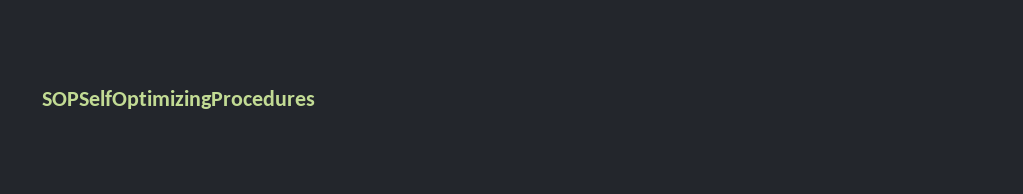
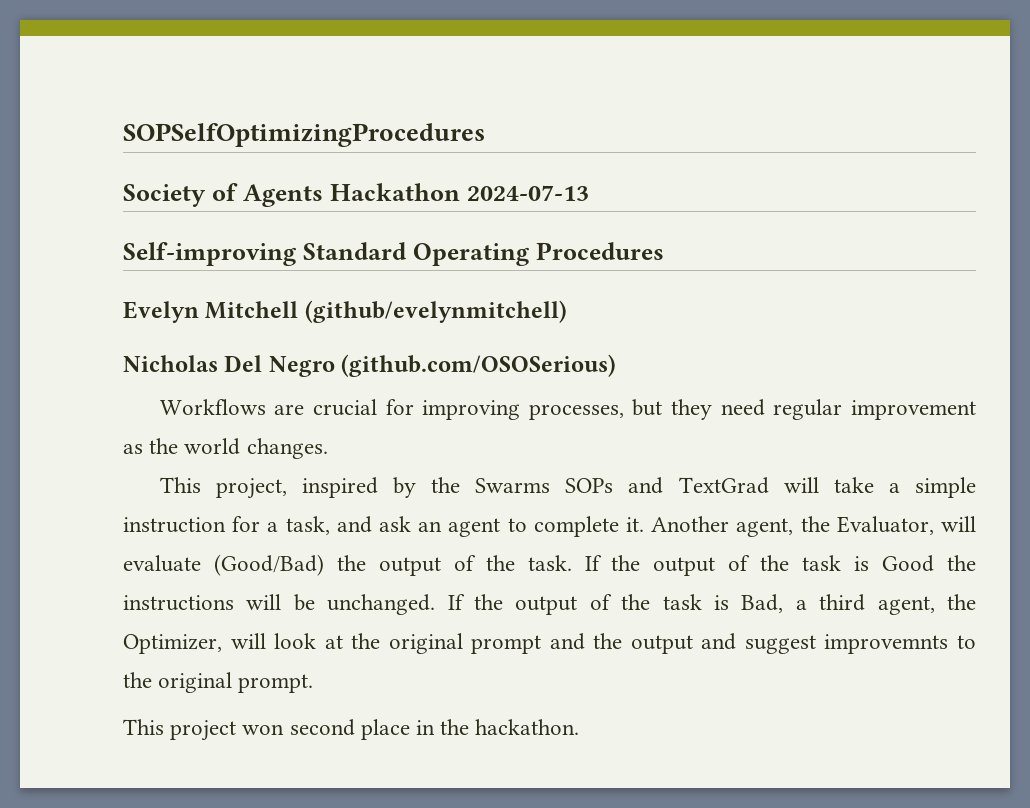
+ Society of Agents Hackathon 2024-07-13
+ Self-improving Standard Operating Procedures
+ Evelyn Mitchell (github/evelynmitchell)
+ Nicholas Del Negro (github.com/OSOSerious)
+ Workflows are crucial for improving processes, but they need regular improvement as the world changes.
+ This project, inspired by the Swarms SOPs and TextGrad will take a simple instruction for a task, and ask an agent to complete it. Another agent, the Evaluator, will evaluate (Good/Bad) the output of the task. If the output of the task is Good the instructions will be unchanged. If the output of the task is Bad, a third agent, the Optimizer, will look at the original prompt and the output and suggest improvemnts to the original prompt.
+ This project won second place in the hackathon.

